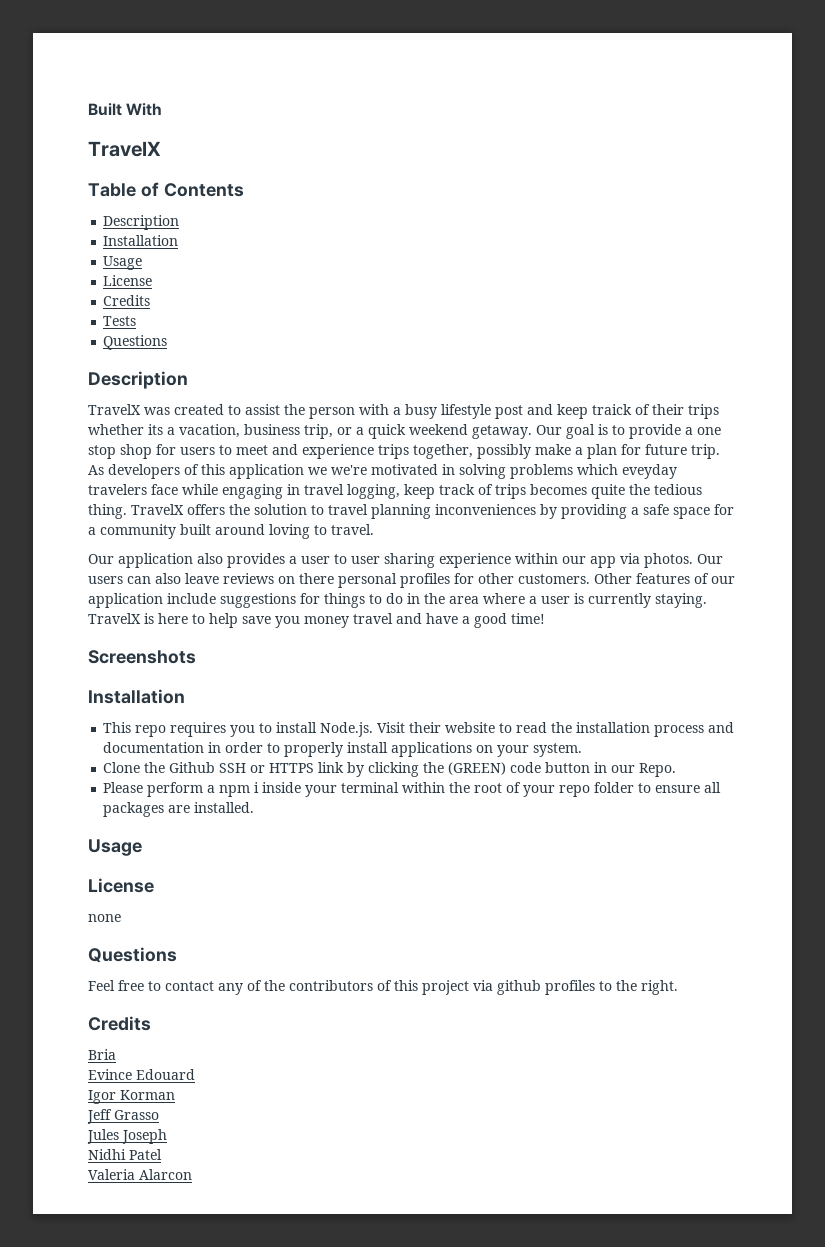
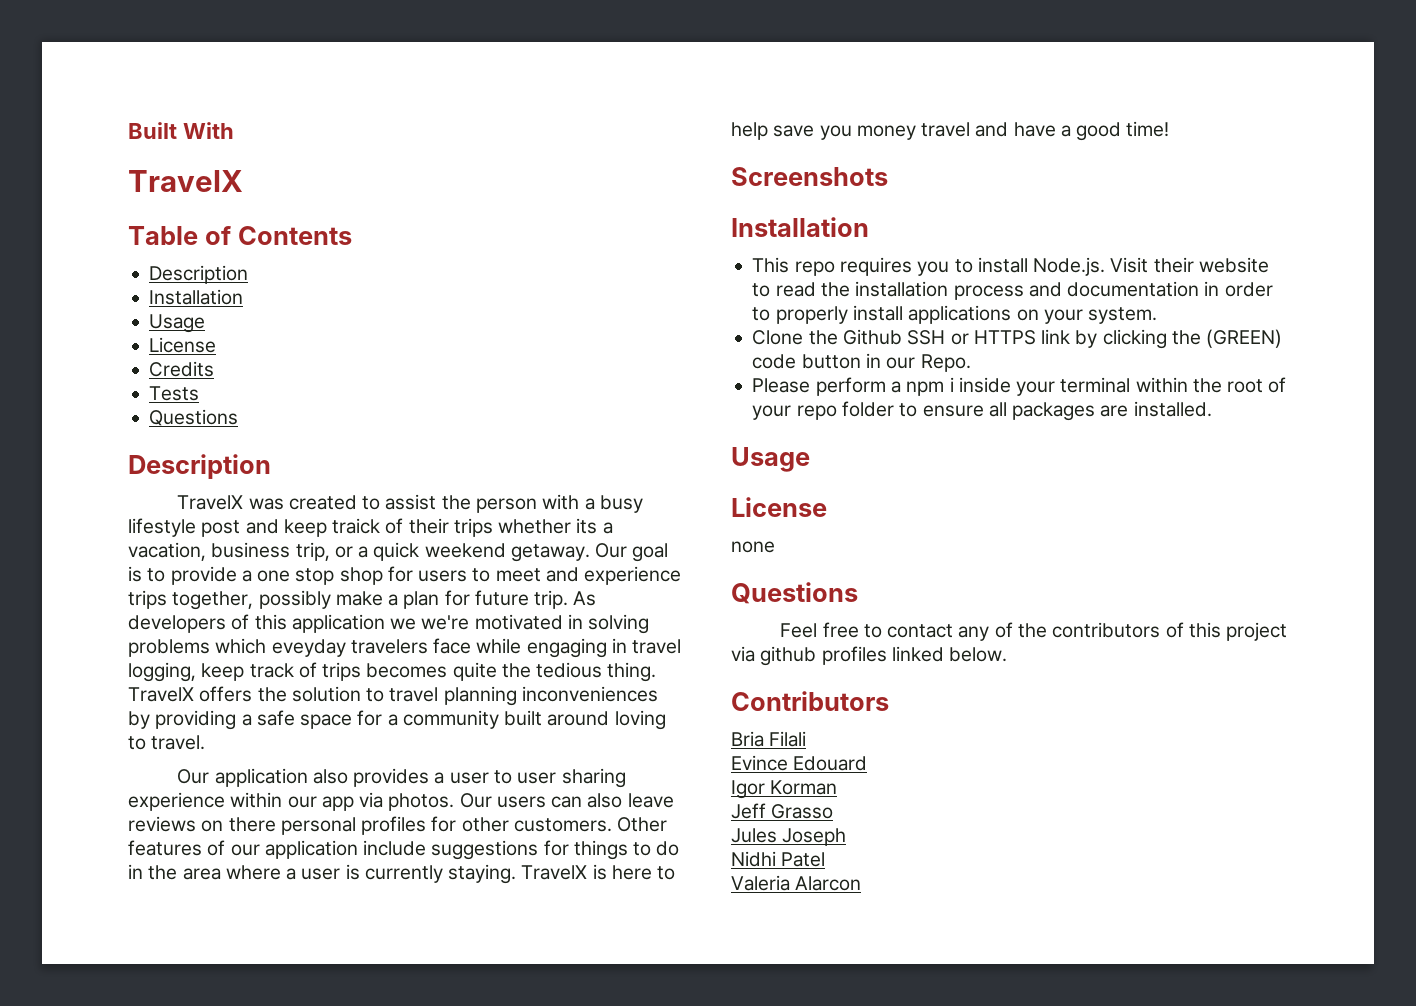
- Feel free to contact any of the contributors of this project via github profiles to the right.
- Credits
+ Feel free to contact any of the contributors of this project via github profiles linked below.
+ Contributors
- Bria
+ Bria Filali

